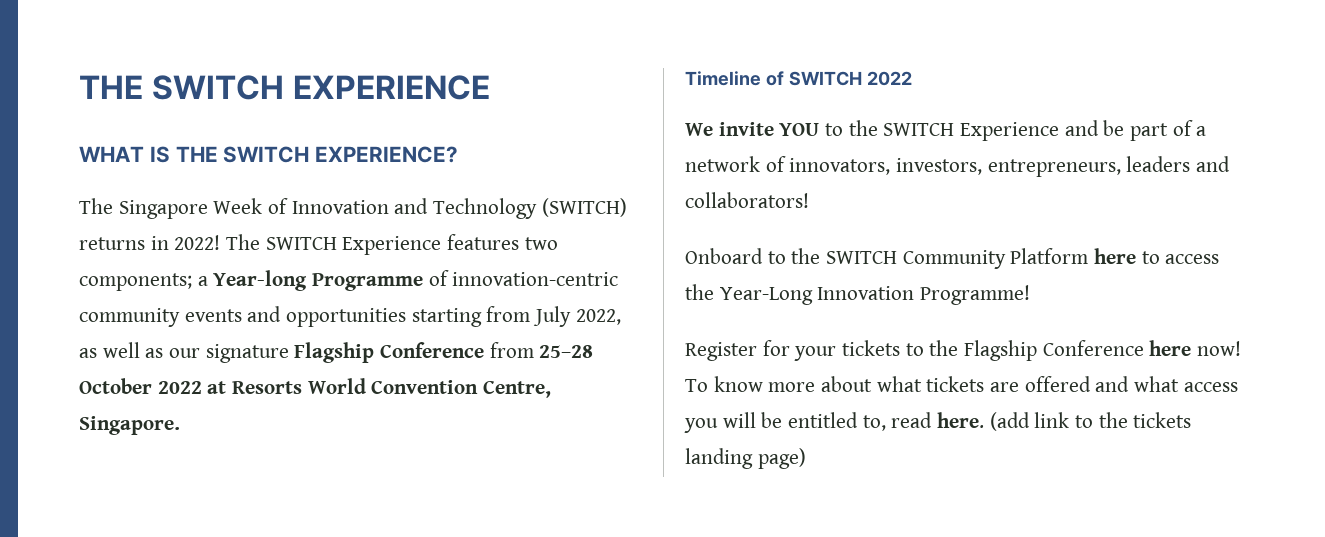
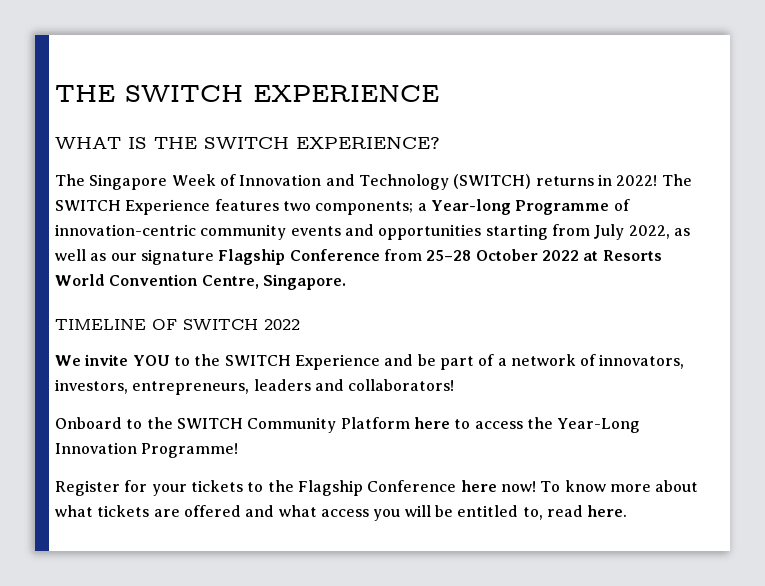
- Timeline of SWITCH 2022
+ TIMELINE OF SWITCH 2022
- (add link to the tickets landing page)

